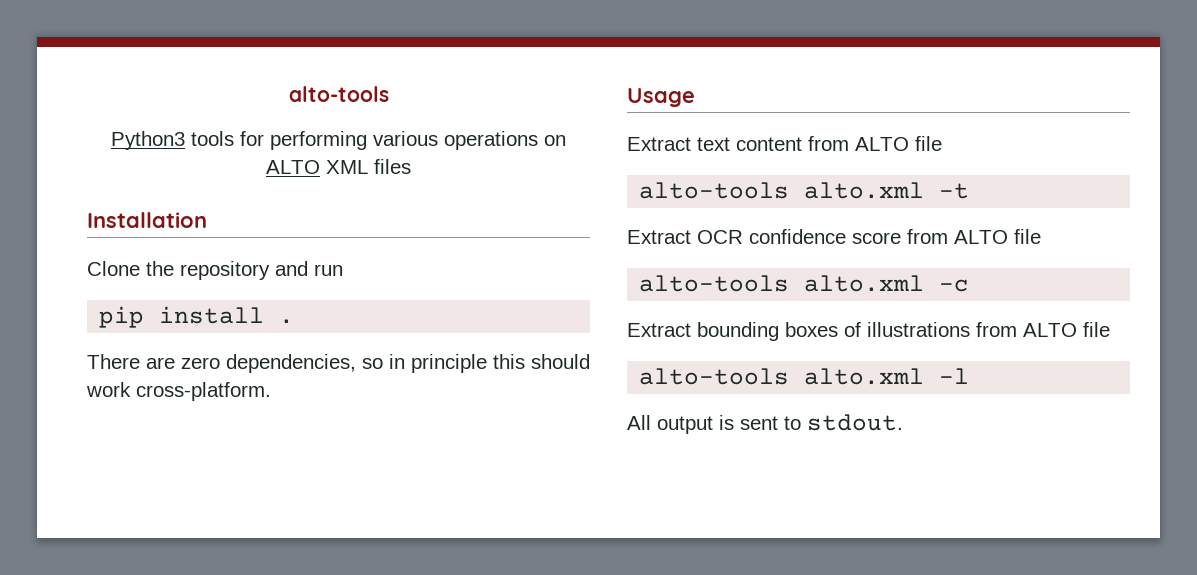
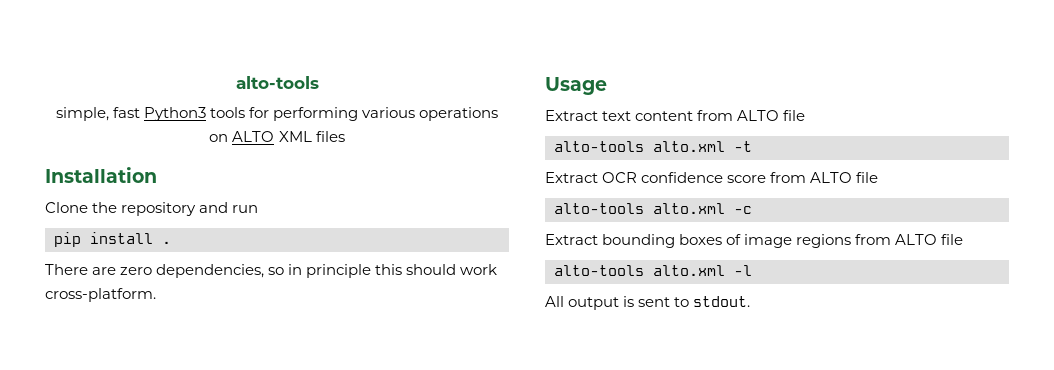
- Python3 tools for performing various operations on ALTO XML files
+ simple, fast Python3 tools for performing various operations on ALTO XML files
- Extract bounding boxes of illustrations from ALTO file
+ Extract bounding boxes of image regions from ALTO file

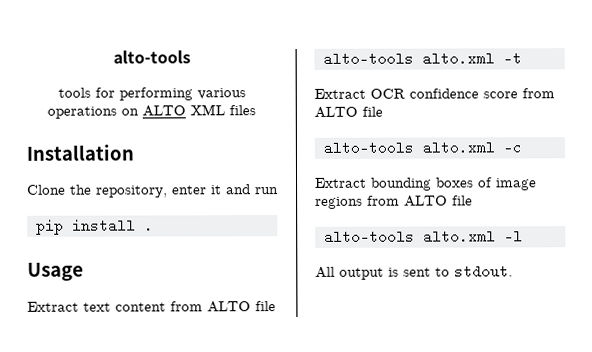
- simple, fast Python3 tools for performing various operations on ALTO XML files
+ tools for performing various operations on ALTO XML files
- Clone the repository and run
+ Clone the repository, enter it and run
- There are zero dependencies, so in principle this should work cross-platform.

